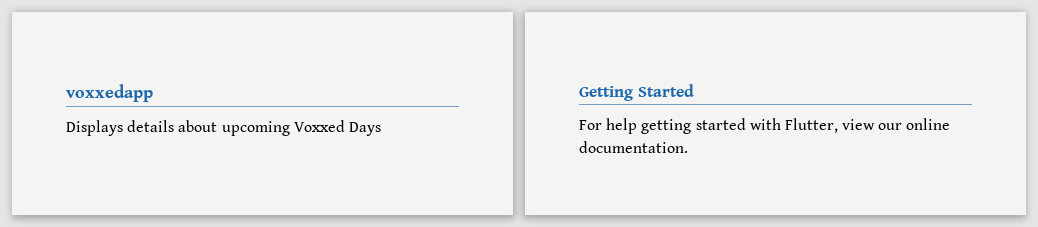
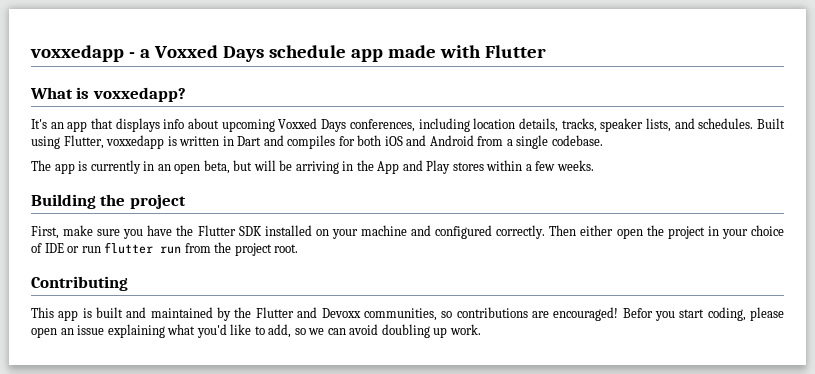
- voxxedapp
- Displays details about upcoming Voxxed Days
- Getting Started
- For help getting started with Flutter, view our online documentation.
+ voxxedapp - a Voxxed Days schedule app made with Flutter
+ What is voxxedapp?
+ It's an app that displays info about upcoming Voxxed Days conferences, including location details, tracks, speaker lists, and schedules. Built using Flutter, voxxedapp is written in Dart and compiles for both iOS and Android from a single codebase.
+ The app is currently in an open beta, but will be arriving in the App and Play stores within a few weeks.
+ Building the project
+ First, make sure you have the Flutter SDK installed on your machine and configured correctly. Then either open the project in your choice of IDE or run flutter run from the project root.
+ Contributing
+ This app is built and maintained by the Flutter and Devoxx communities, so contributions are encouraged! Befor you start coding, please open an issue explaining what you'd like to add, so we can avoid doubling up work.

